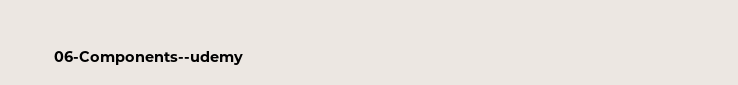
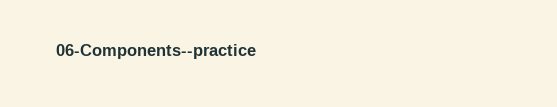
- 06-Components--udemy
+ 06-Components--practice

